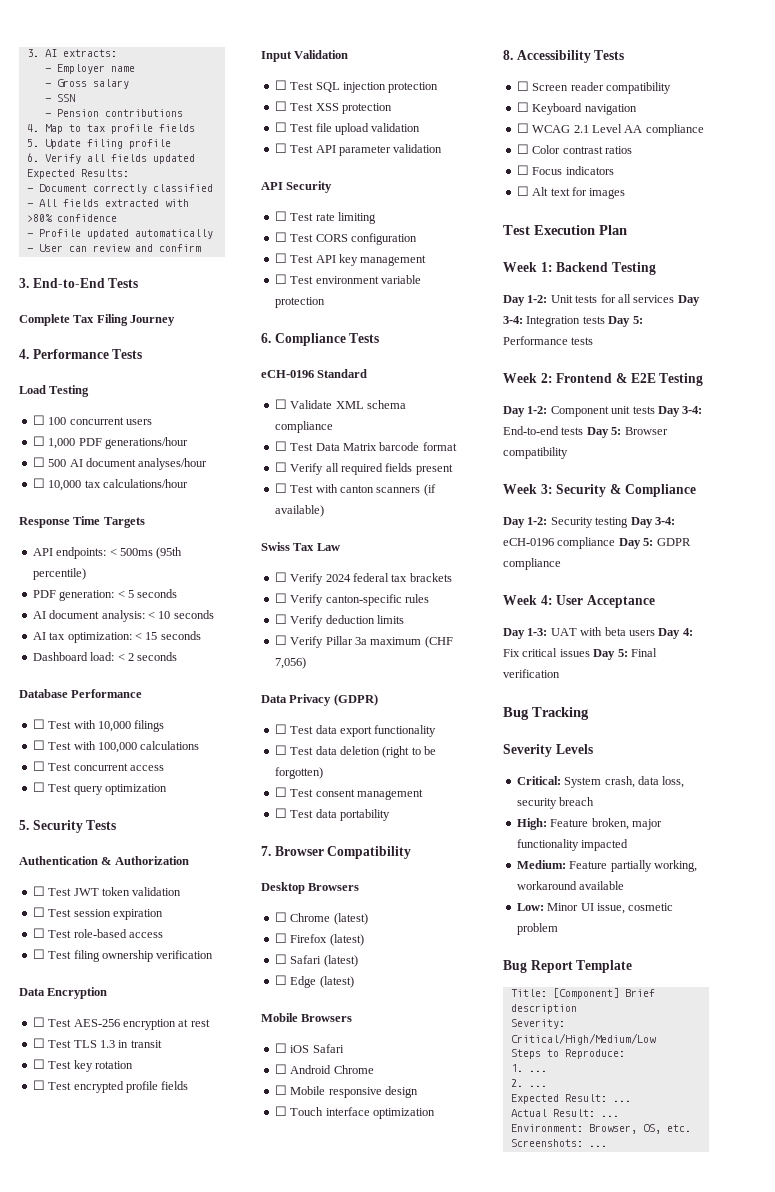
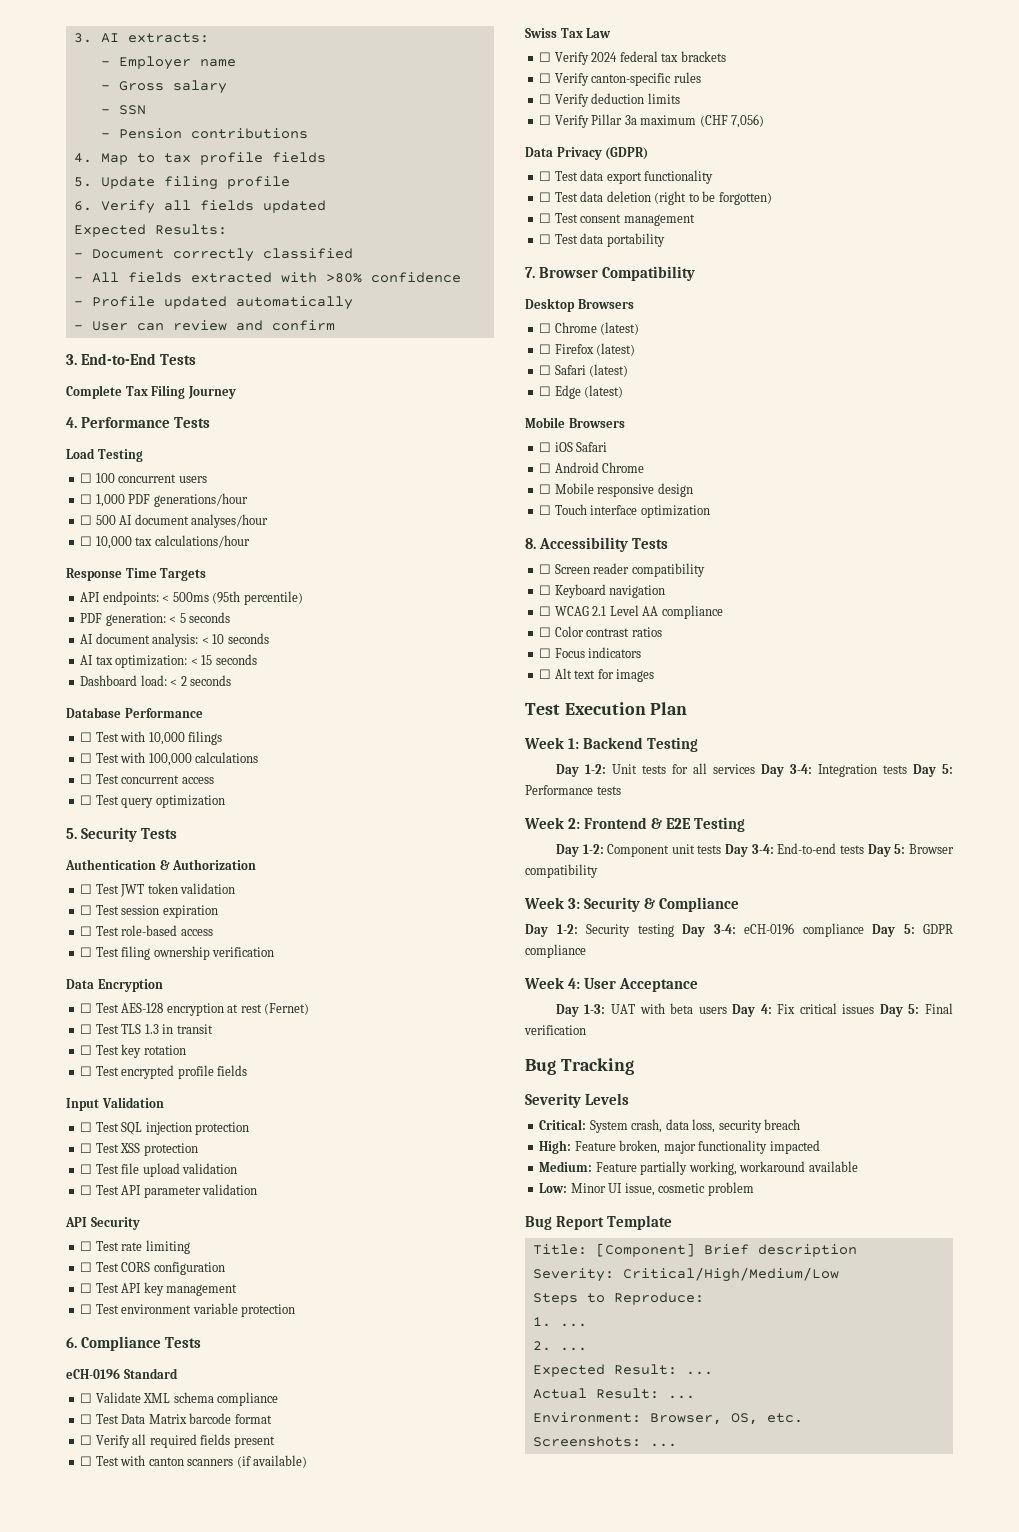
- ☐ Test AES-256 encryption at rest
+ ☐ Test AES-128 encryption at rest (Fernet)

